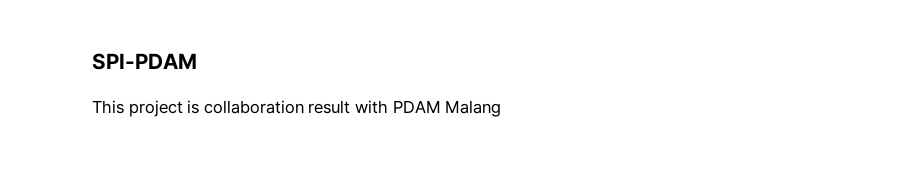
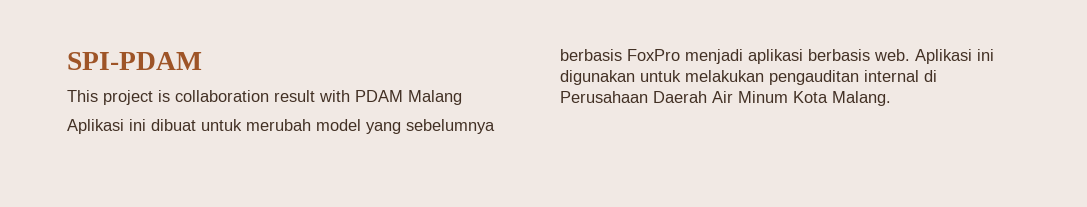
+ Aplikasi ini dibuat untuk merubah model yang sebelumnya berbasis FoxPro menjadi aplikasi berbasis web. Aplikasi ini digunakan untuk melakukan pengauditan internal di Perusahaan Daerah Air Minum Kota Malang.

